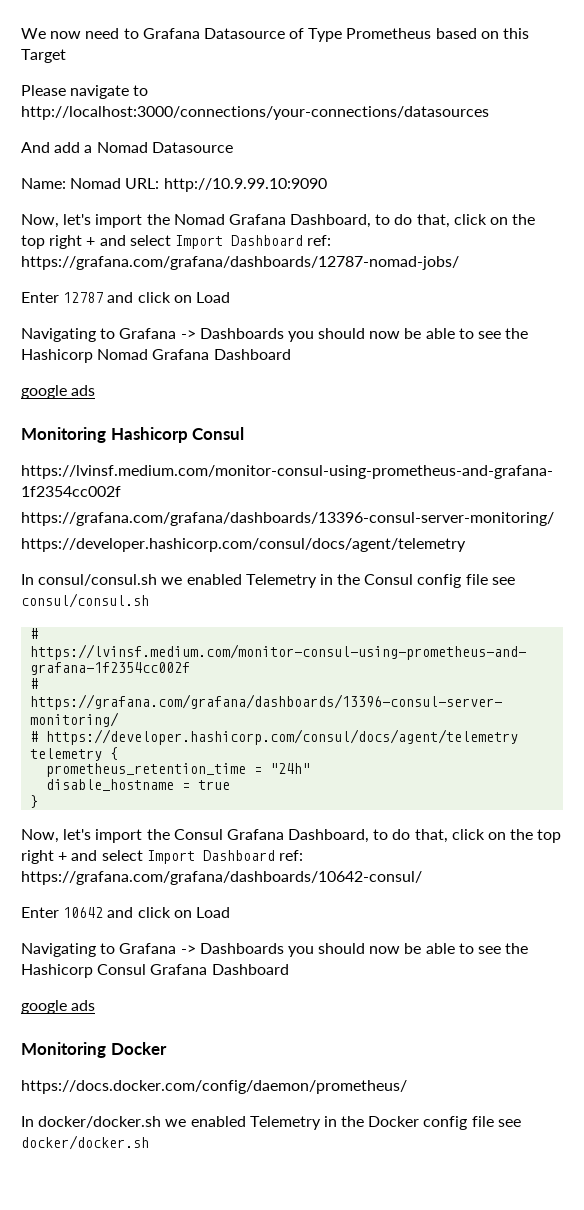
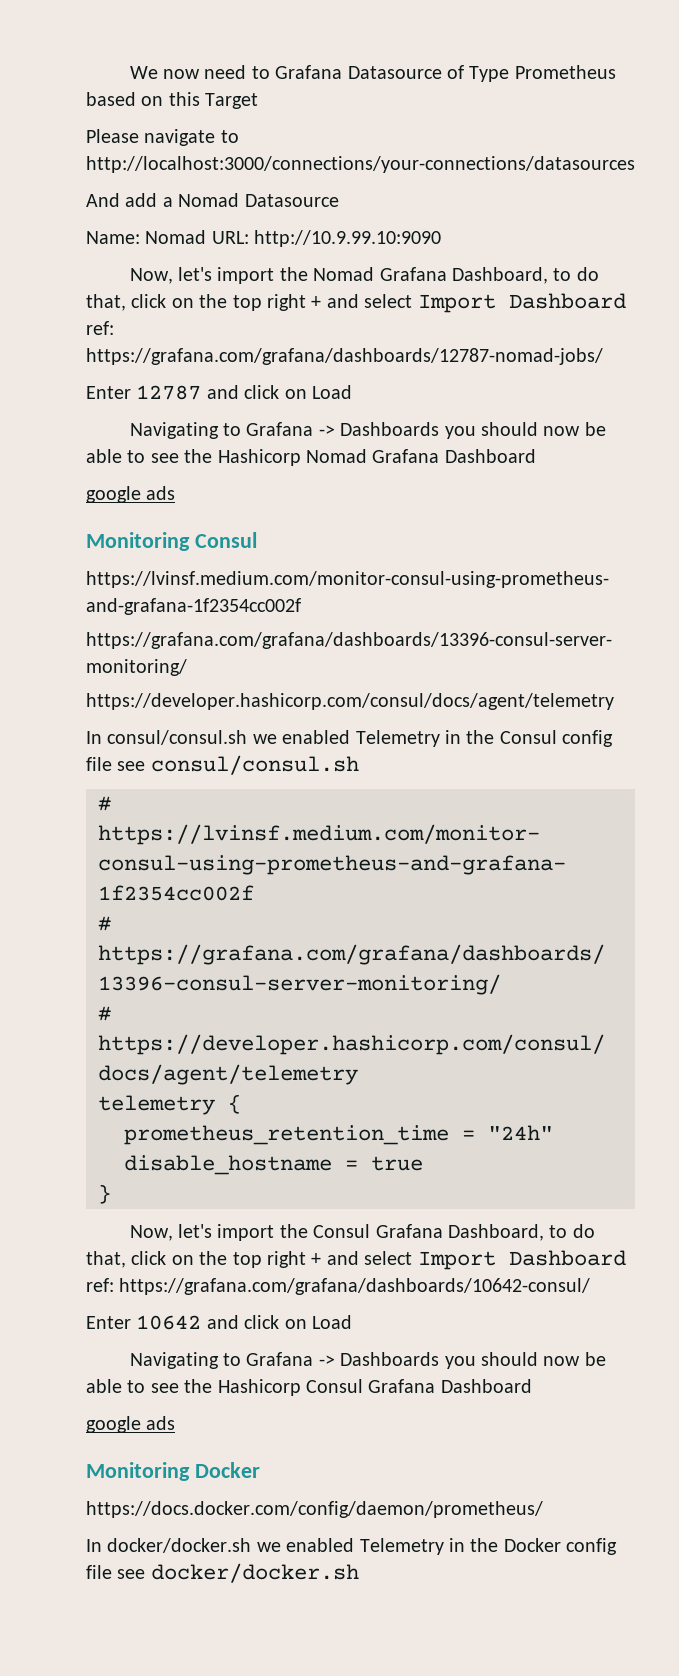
- Monitoring Hashicorp Consul
+ Monitoring Consul

